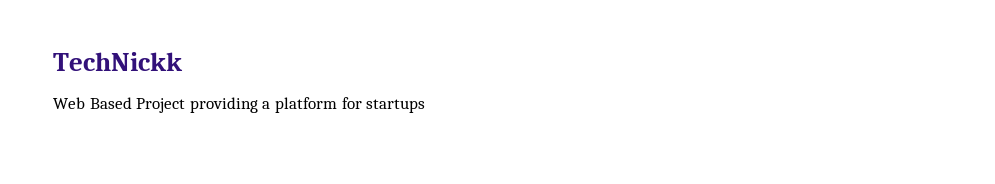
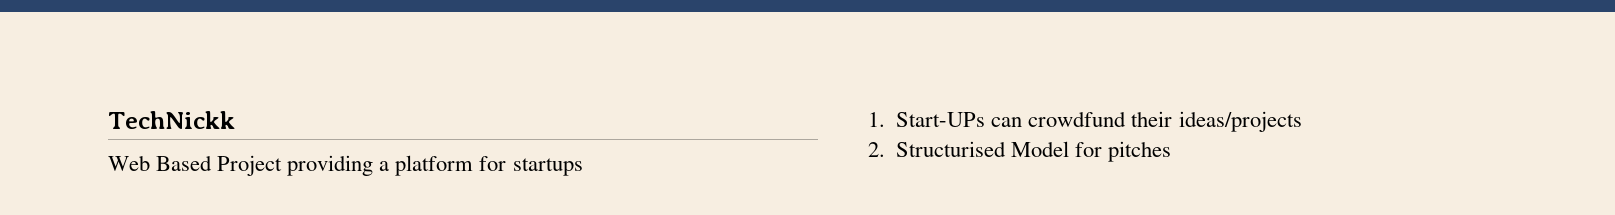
+ 1. Start-UPs can crowdfund their ideas/projects
+ 2. Structurised Model for pitches

